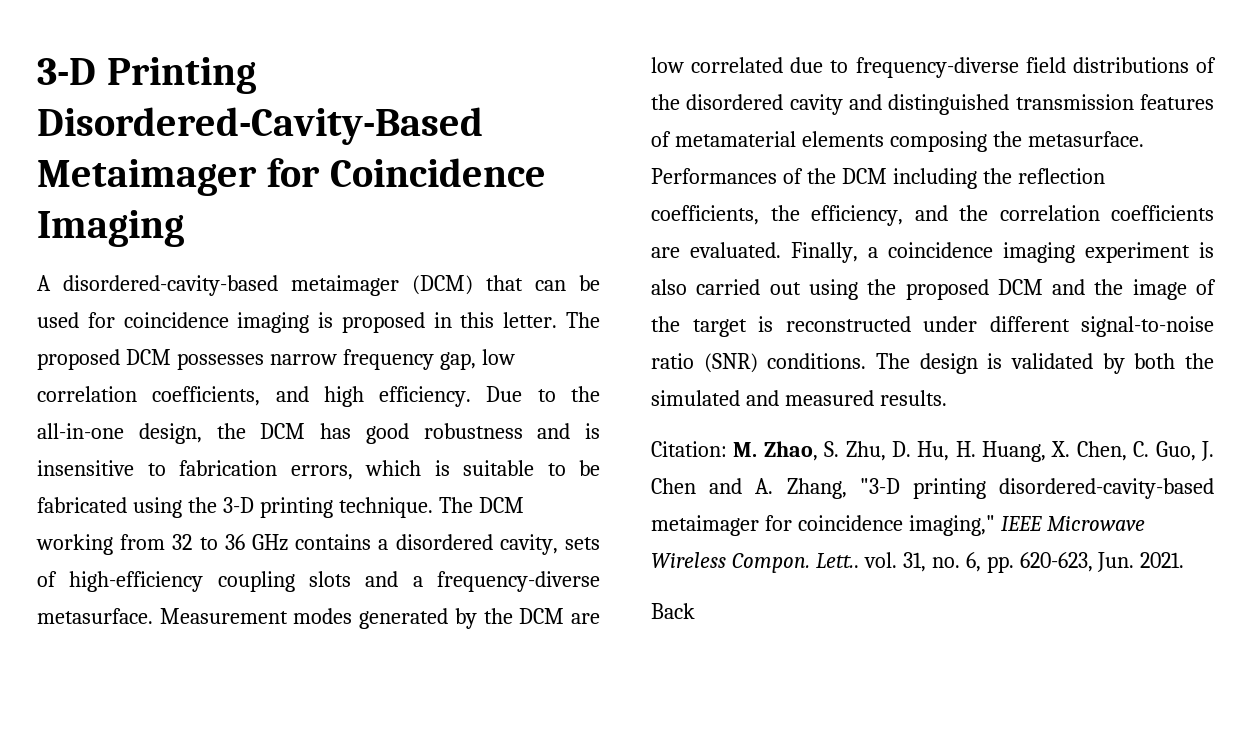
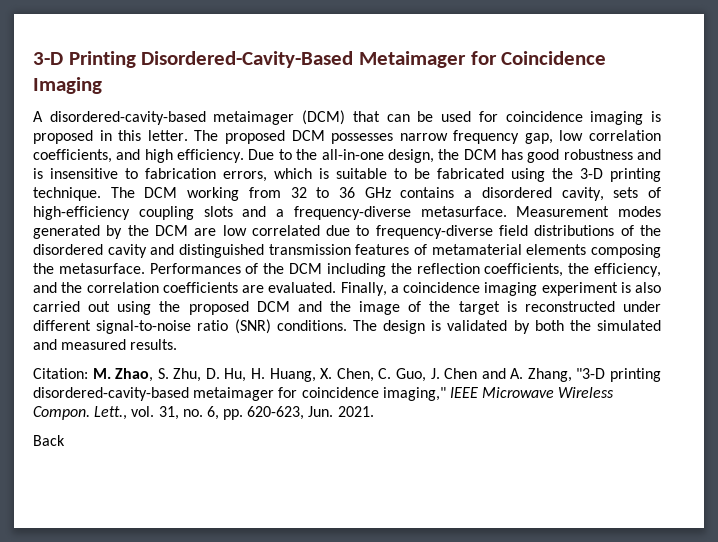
- Lett.. vol. 31, no. 6, pp. 620-623, Jun. 2021.
+ Lett., vol. 31, no. 6, pp. 620-623, Jun. 2021.

